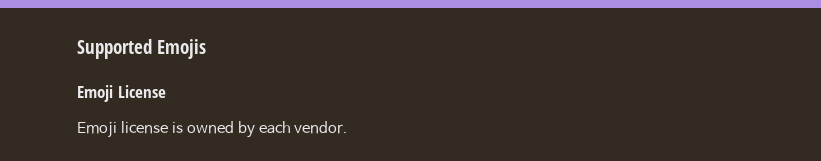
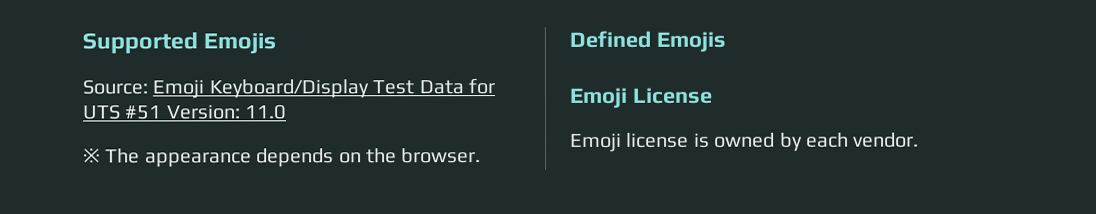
+ Source: Emoji Keyboard/Display Test Data for UTS #51 Version: 11.0
+ ※ The appearance depends on the browser.
+ Defined Emojis

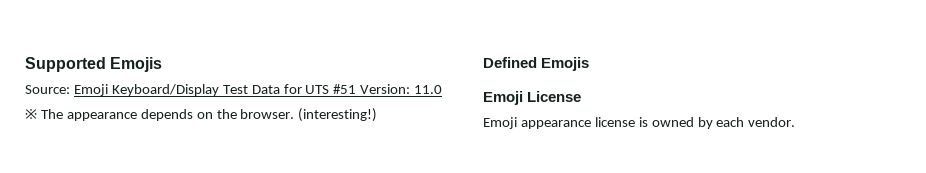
+ (interesting!)
- Emoji license is owned by each vendor.
+ Emoji appearance license is owned by each vendor.

